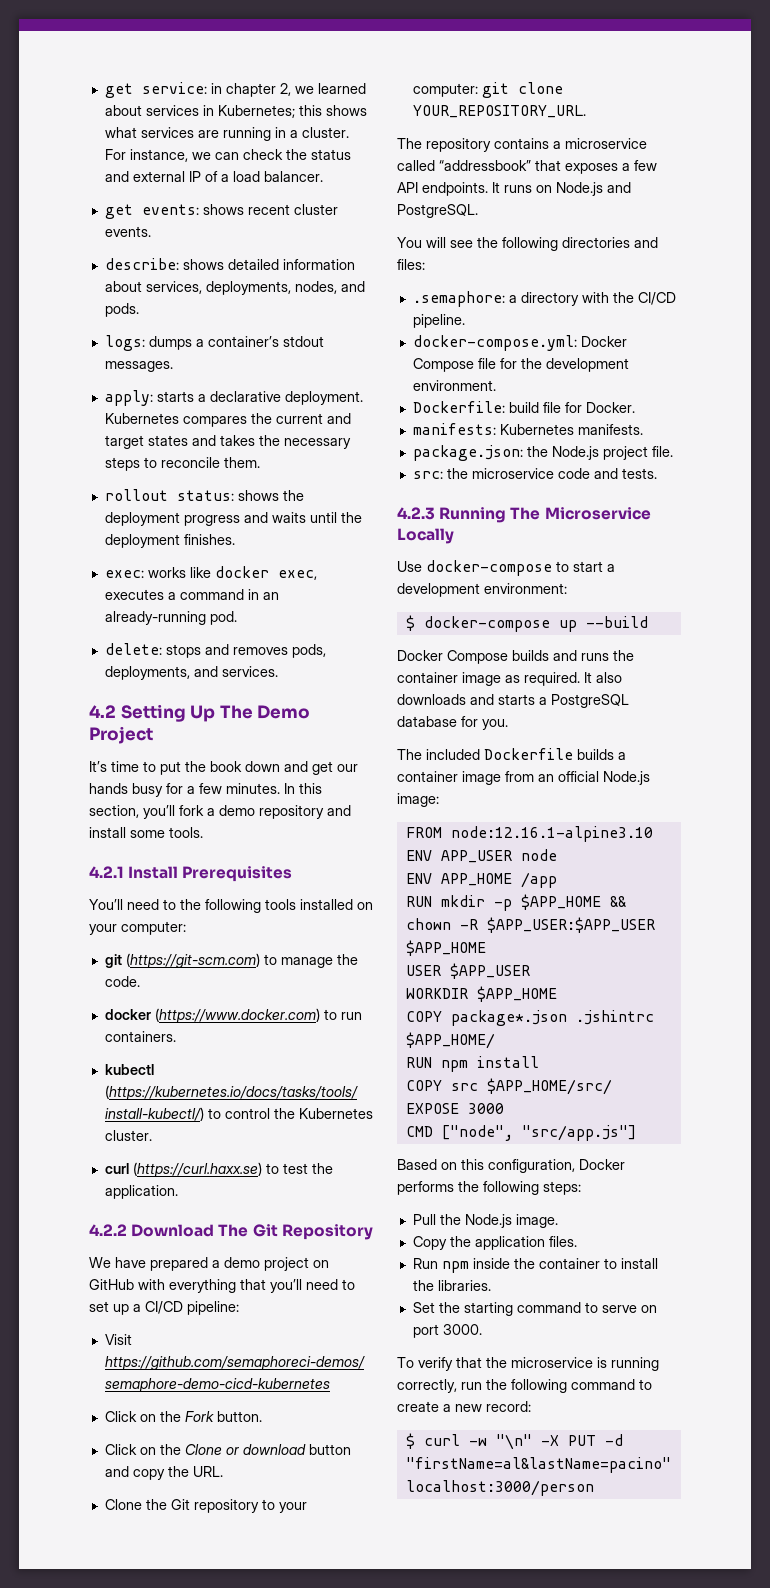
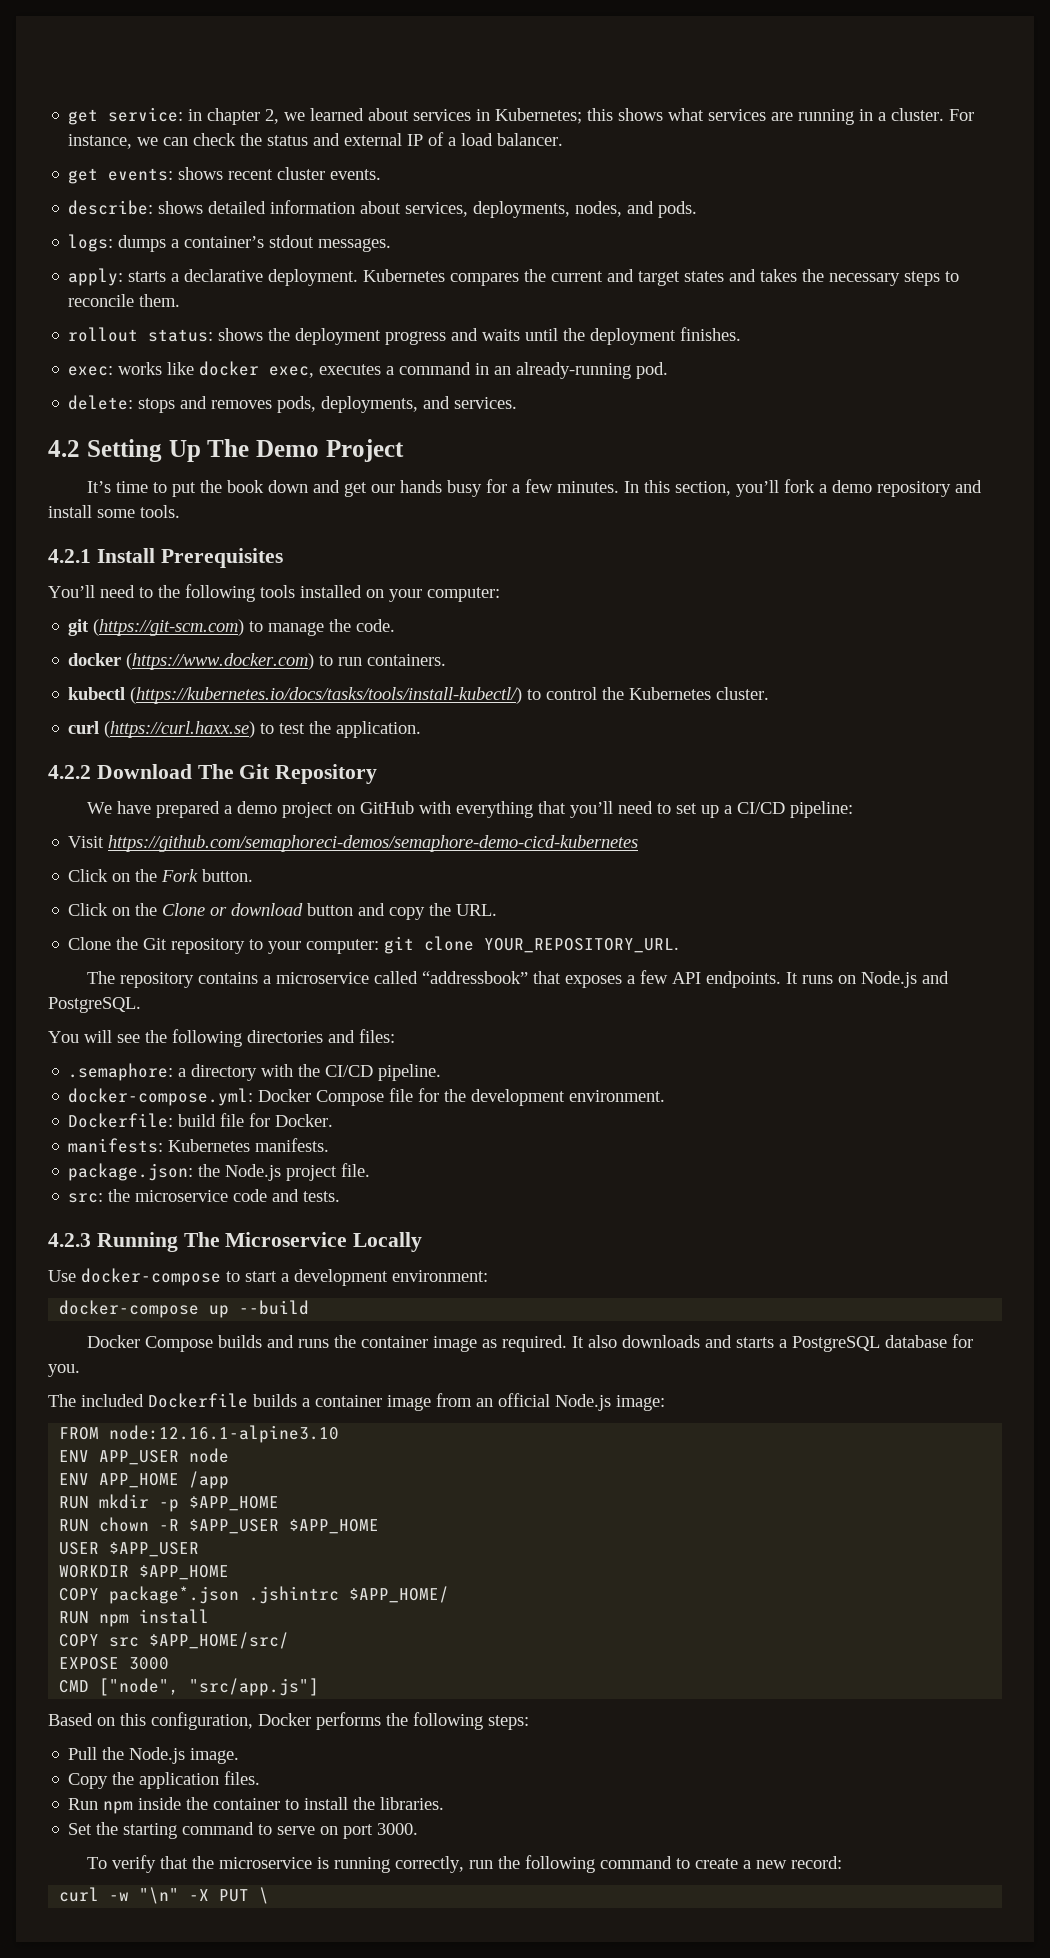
- $ docker-compose up --build
+ docker-compose up --build
- RUN mkdir -p $APP_HOME && chown -R $APP_USER:$APP_USER $APP_HOME
+ RUN mkdir -p $APP_HOME
+ RUN chown -R $APP_USER $APP_HOME
- $ curl -w "\n" -X PUT -d "firstName=al&lastName=pacino" localhost:3000/person
+ curl -w "\n" -X PUT \

